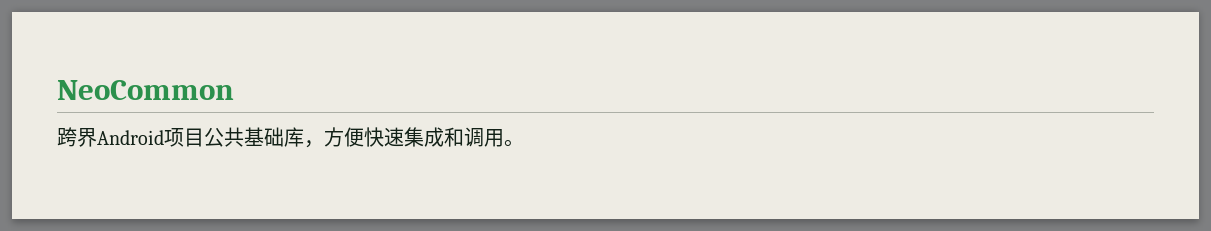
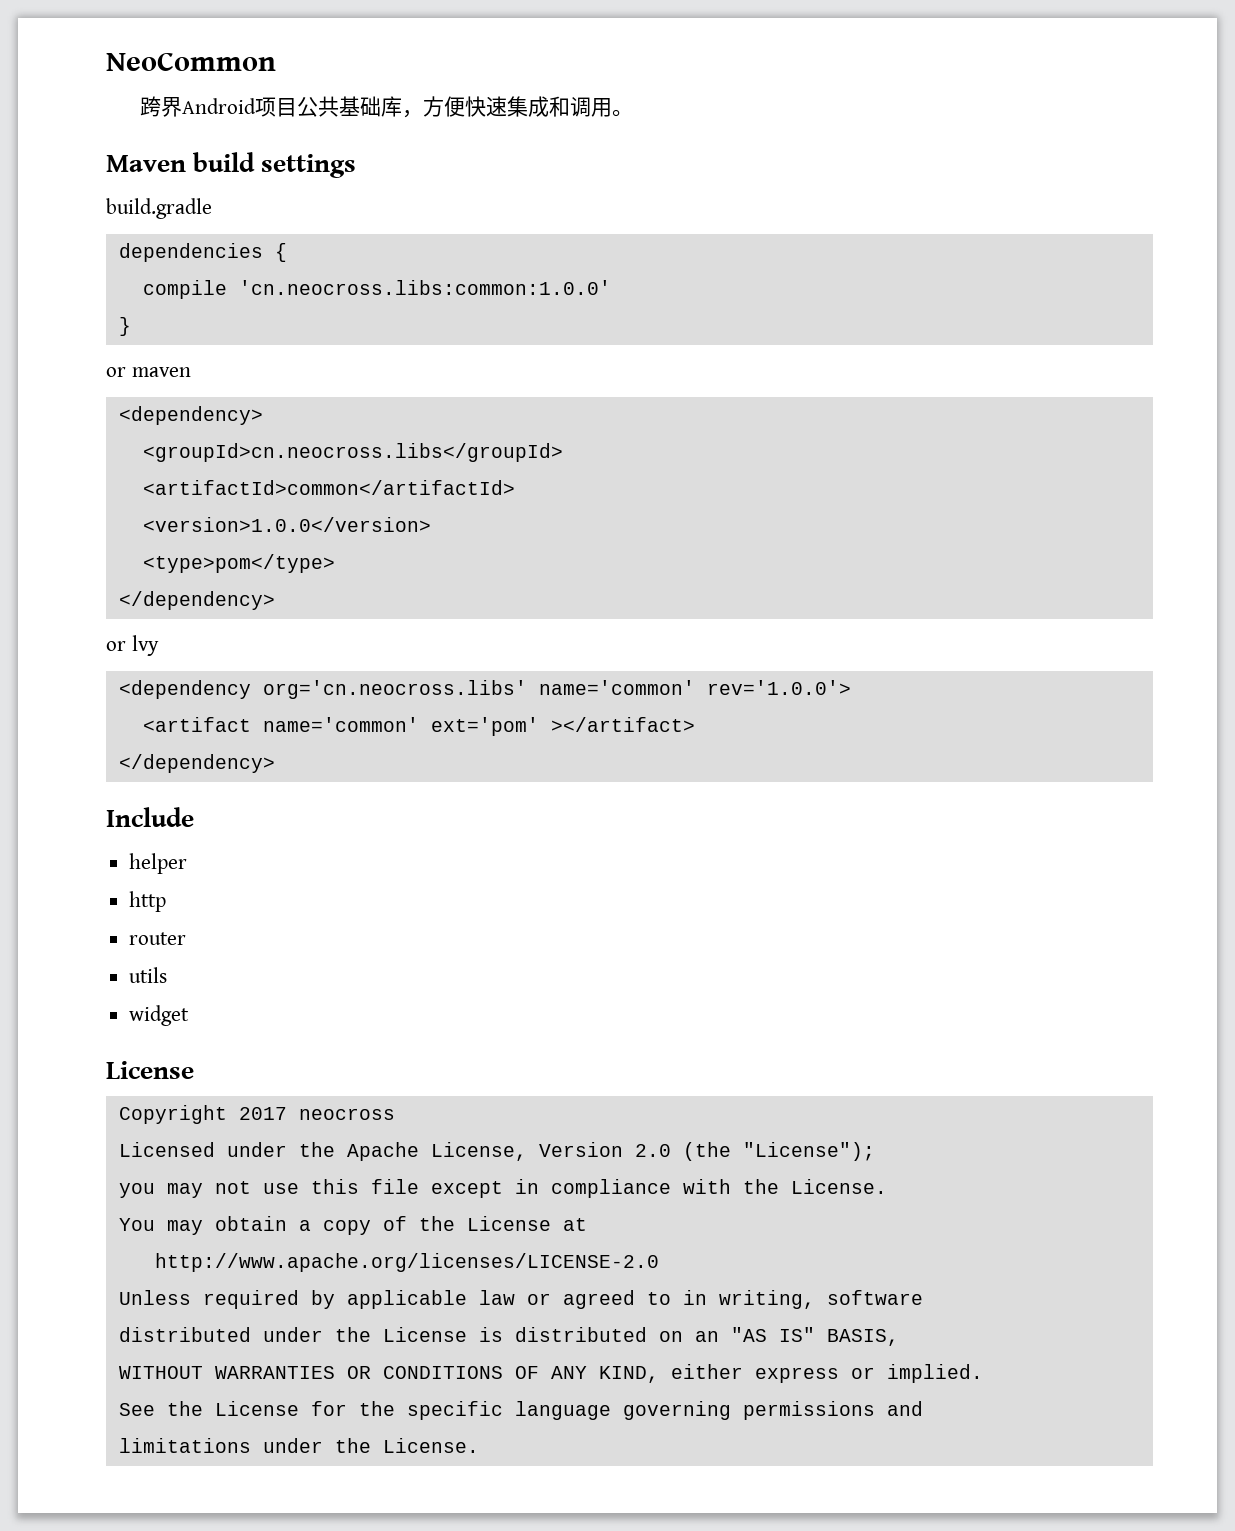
+ Maven build settings
+ build.gradle
+ dependencies {
+ compile 'cn.neocross.libs:common:1.0.0'
+ }
+ or maven
+ <dependency>
+ <groupId>cn.neocross.libs</groupId>
+ <artifactId>common</artifactId>
+ <version>1.0.0</version>
+ <type>pom</type>
+ </dependency>
+ or lvy
+ <dependency org='cn.neocross.libs' name='common' rev='1.0.0'>
+ <artifact name='common' ext='pom' ></artifact>
+ </dependency>
+ Include
+ helper
+ http
+ router
+ utils
+ widget
+ License
+ Copyright 2017 neocross
+ Licensed under the Apache License, Version 2.0 (the "License");
+ you may not use this file except in compliance with the License.
+ You may obtain a copy of the License at
+ http://www.apache.org/licenses/LICENSE-2.0
+ Unless required by applicable law or agreed to in writing, software
+ distributed under the License is distributed on an "AS IS" BASIS,
+ WITHOUT WARRANTIES OR CONDITIONS OF ANY KIND, either express or implied.
+ See the License for the specific language governing permissions and
+ limitations under the License.

